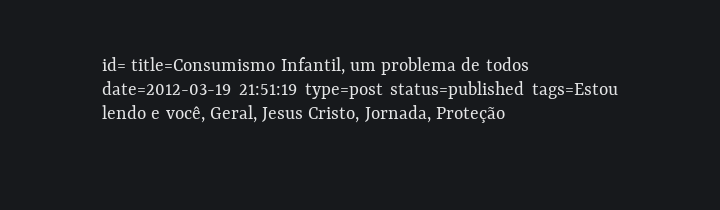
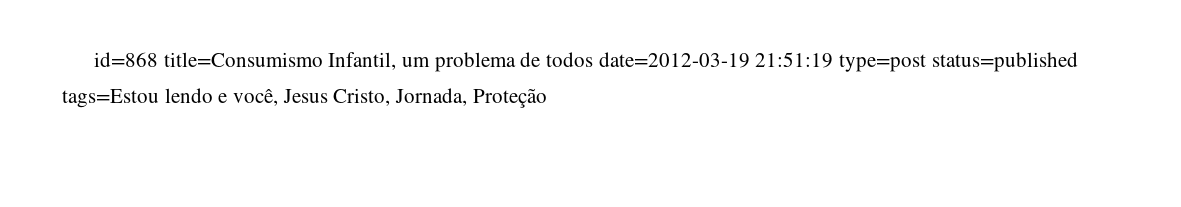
- id= title=Consumismo Infantil, um problema de todos date=2012-03-19 21:51:19 type=post status=published tags=Estou lendo e você, Geral, Jesus Cristo, Jornada, Proteção
+ id=868 title=Consumismo Infantil, um problema de todos date=2012-03-19 21:51:19 type=post status=published tags=Estou lendo e você, Jesus Cristo, Jornada, Proteção

